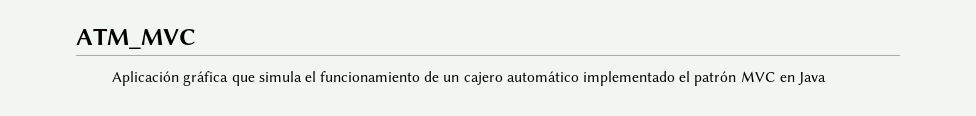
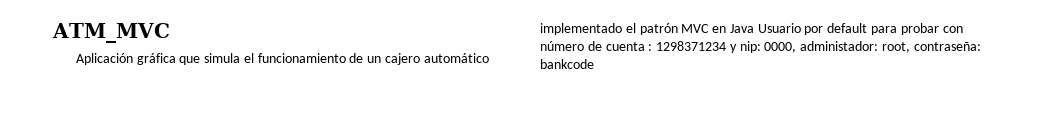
- Aplicación gráfica que simula el funcionamiento de un cajero automático implementado el patrón MVC en Java
+ Aplicación gráfica que simula el funcionamiento de un cajero automático implementado el patrón MVC en Java Usuario por default para probar con número de cuenta : 1298371234 y nip: 0000, administador: root, contraseña: bankcode

